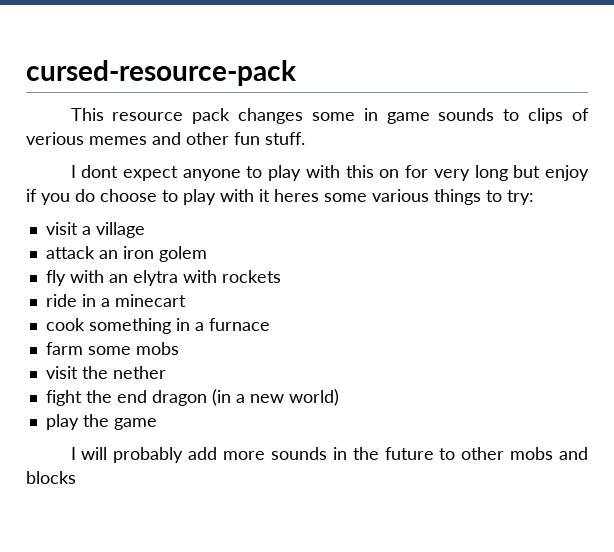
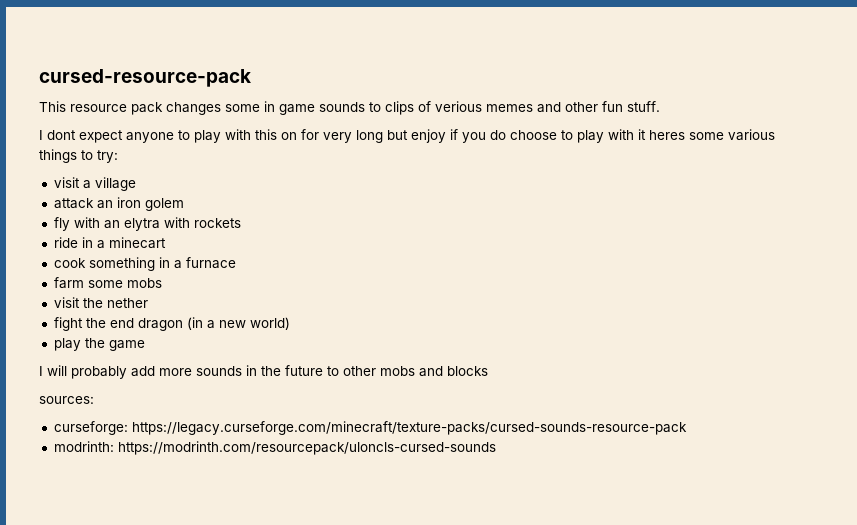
+ sources:
+ curseforge: https://legacy.curseforge.com/minecraft/texture-packs/cursed-sounds-resource-pack
+ modrinth: https://modrinth.com/resourcepack/uloncls-cursed-sounds

